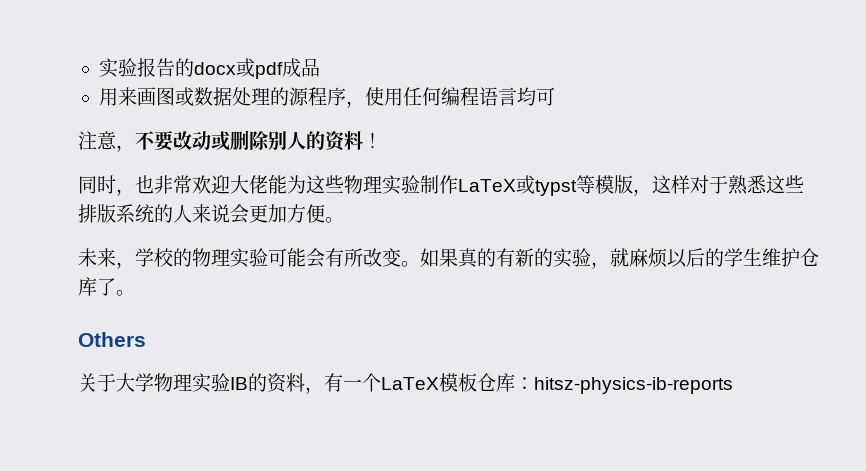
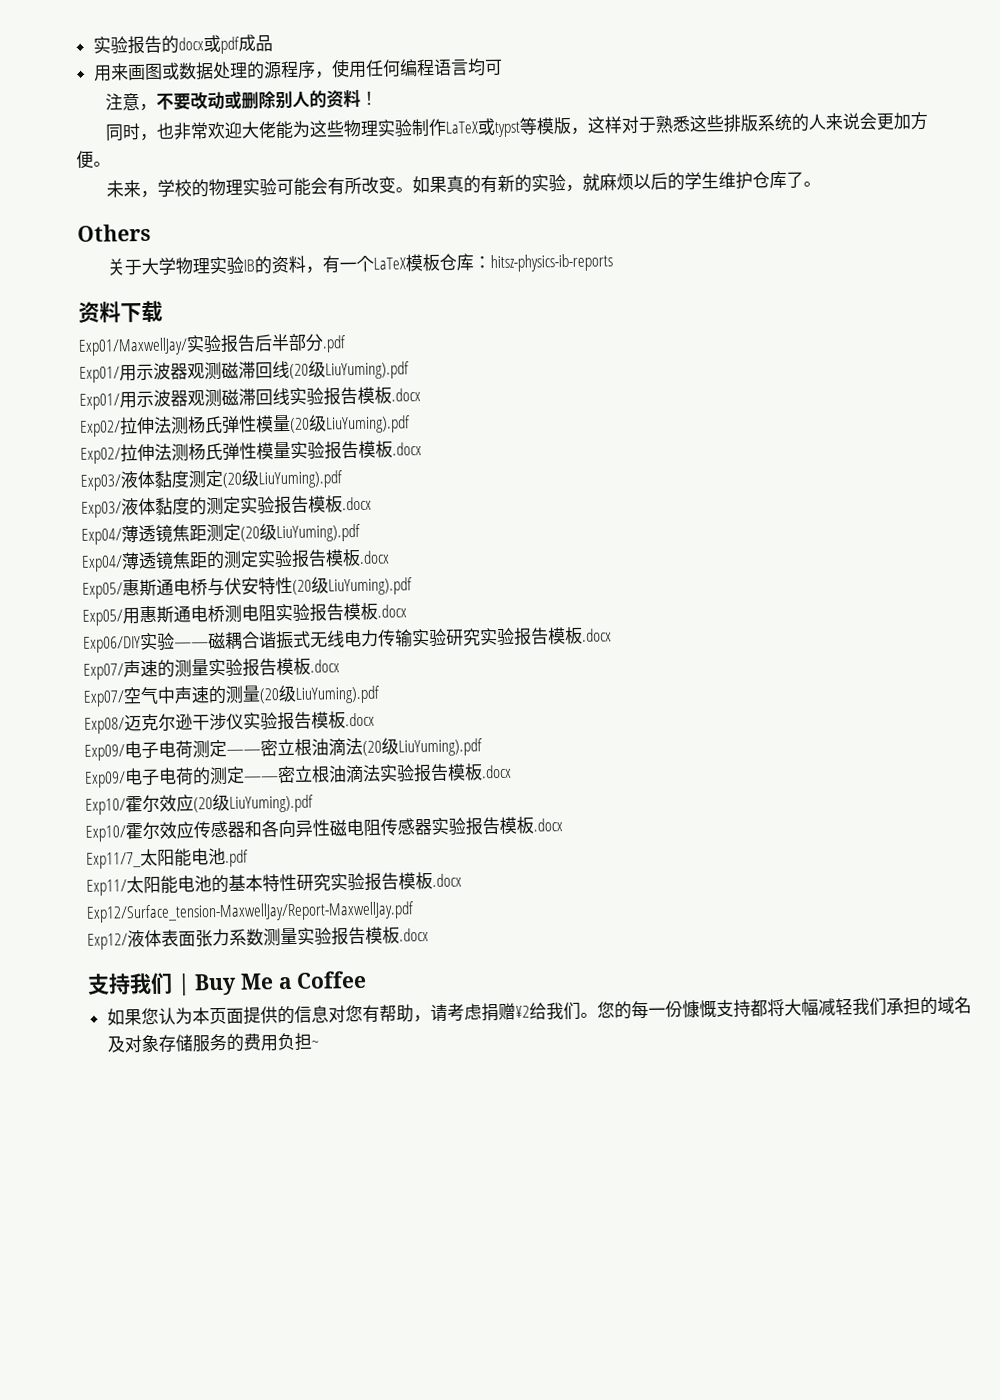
+ 资料下载
+ Exp01/MaxwellJay/实验报告后半部分.pdf
+ Exp01/用示波器观测磁滞回线(20级LiuYuming).pdf
+ Exp01/用示波器观测磁滞回线实验报告模板.docx
+ Exp02/拉伸法测杨氏弹性模量(20级LiuYuming).pdf
+ Exp02/拉伸法测杨氏弹性模量实验报告模板.docx
+ Exp03/液体黏度测定(20级LiuYuming).pdf
+ Exp03/液体黏度的测定实验报告模板.docx
+ Exp04/薄透镜焦距测定(20级LiuYuming).pdf
+ Exp04/薄透镜焦距的测定实验报告模板.docx
+ Exp05/惠斯通电桥与伏安特性(20级LiuYuming).pdf
+ Exp05/用惠斯通电桥测电阻实验报告模板.docx
+ Exp06/DIY实验——磁耦合谐振式无线电力传输实验研究实验报告模板.docx
+ Exp07/声速的测量实验报告模板.docx
+ Exp07/空气中声速的测量(20级LiuYuming).pdf
+ Exp08/迈克尔逊干涉仪实验报告模板.docx
+ Exp09/电子电荷测定——密立根油滴法(20级LiuYuming).pdf
+ Exp09/电子电荷的测定——密立根油滴法实验报告模板.docx
+ Exp10/霍尔效应(20级LiuYuming).pdf
+ Exp10/霍尔效应传感器和各向异性磁电阻传感器实验报告模板.docx
+ Exp11/7_太阳能电池.pdf
+ Exp11/太阳能电池的基本特性研究实验报告模板.docx
+ Exp12/Surface_tension-MaxwellJay/Report-MaxwellJay.pdf
+ Exp12/液体表面张力系数测量实验报告模板.docx
+ 支持我们 | Buy Me a Coffee
+ 如果您认为本页面提供的信息对您有帮助，请考虑捐赠¥2给我们。您的每一份慷慨支持都将大幅减轻我们承担的域名及对象存储服务的费用负担~

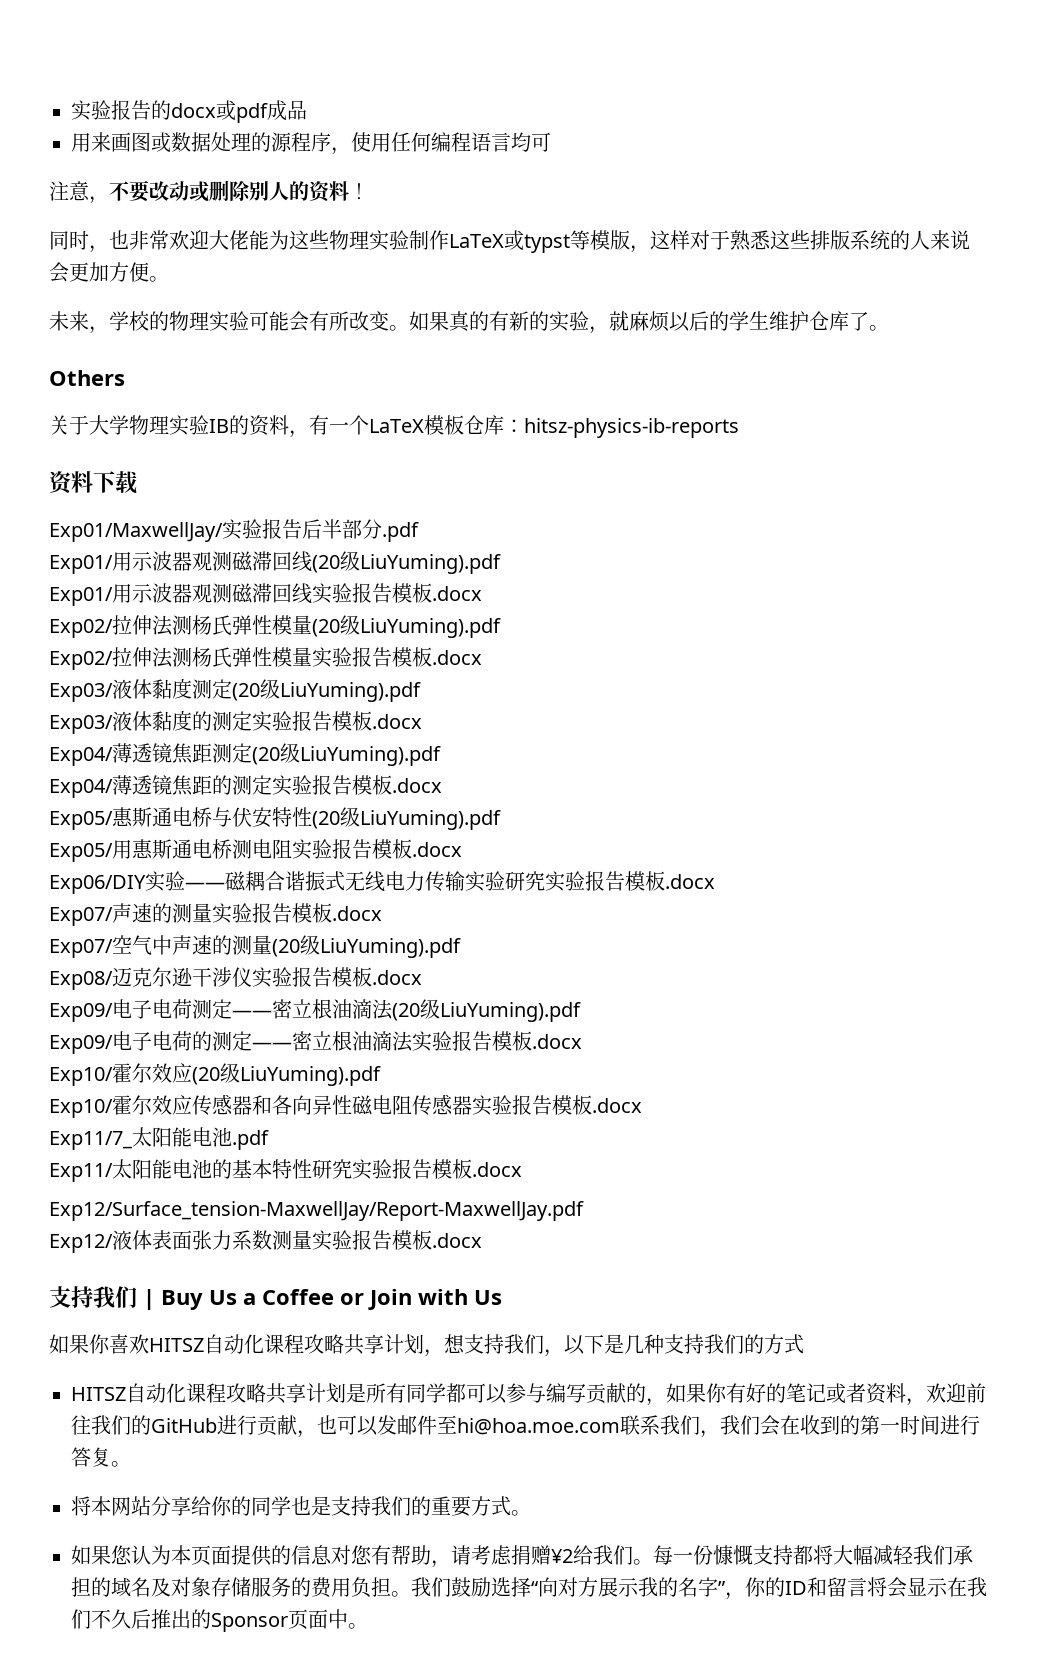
- 支持我们 | Buy Me a Coffee
+ 支持我们 | Buy Us a Coffee or Join with Us
+ 如果你喜欢HITSZ自动化课程攻略共享计划，想支持我们，以下是几种支持我们的方式
+ HITSZ自动化课程攻略共享计划是所有同学都可以参与编写贡献的，如果你有好的笔记或者资料，欢迎前往我们的GitHub进行贡献，也可以发邮件至hi@hoa.moe.com联系我们，我们会在收到的第一时间进行答复。
+ 将本网站分享给你的同学也是支持我们的重要方式。
- 您的每一份慷慨支持都将大幅减轻我们承担的域名及对象存储服务的费用负担~
+ 每一份慷慨支持都将大幅减轻我们承担的域名及对象存储服务的费用负担。我们鼓励选择“向对方展示我的名字”，你的ID和留言将会显示在我们不久后推出的Sponsor页面中。

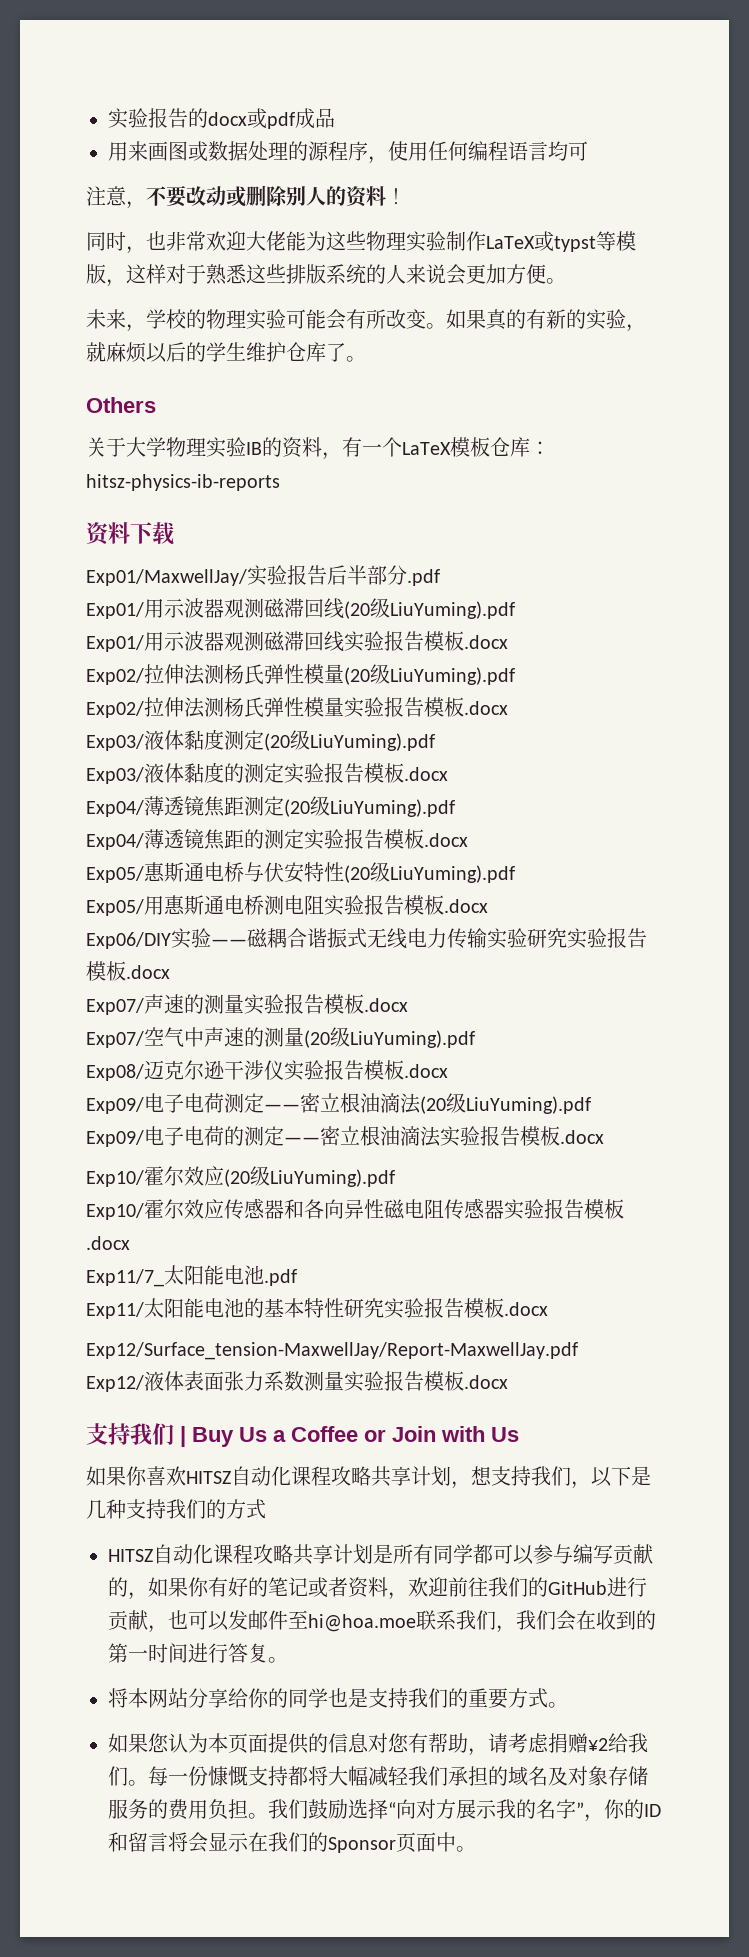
- HITSZ自动化课程攻略共享计划是所有同学都可以参与编写贡献的，如果你有好的笔记或者资料，欢迎前往我们的GitHub进行贡献，也可以发邮件至hi@hoa.moe.com联系我们，我们会在收到的第一时间进行答复。
+ HITSZ自动化课程攻略共享计划是所有同学都可以参与编写贡献的，如果你有好的笔记或者资料，欢迎前往我们的GitHub进行贡献，也可以发邮件至hi@hoa.moe联系我们，我们会在收到的第一时间进行答复。
- 我们鼓励选择“向对方展示我的名字”，你的ID和留言将会显示在我们不久后推出的Sponsor页面中。
+ 我们鼓励选择“向对方展示我的名字”，你的ID和留言将会显示在我们的Sponsor页面中。

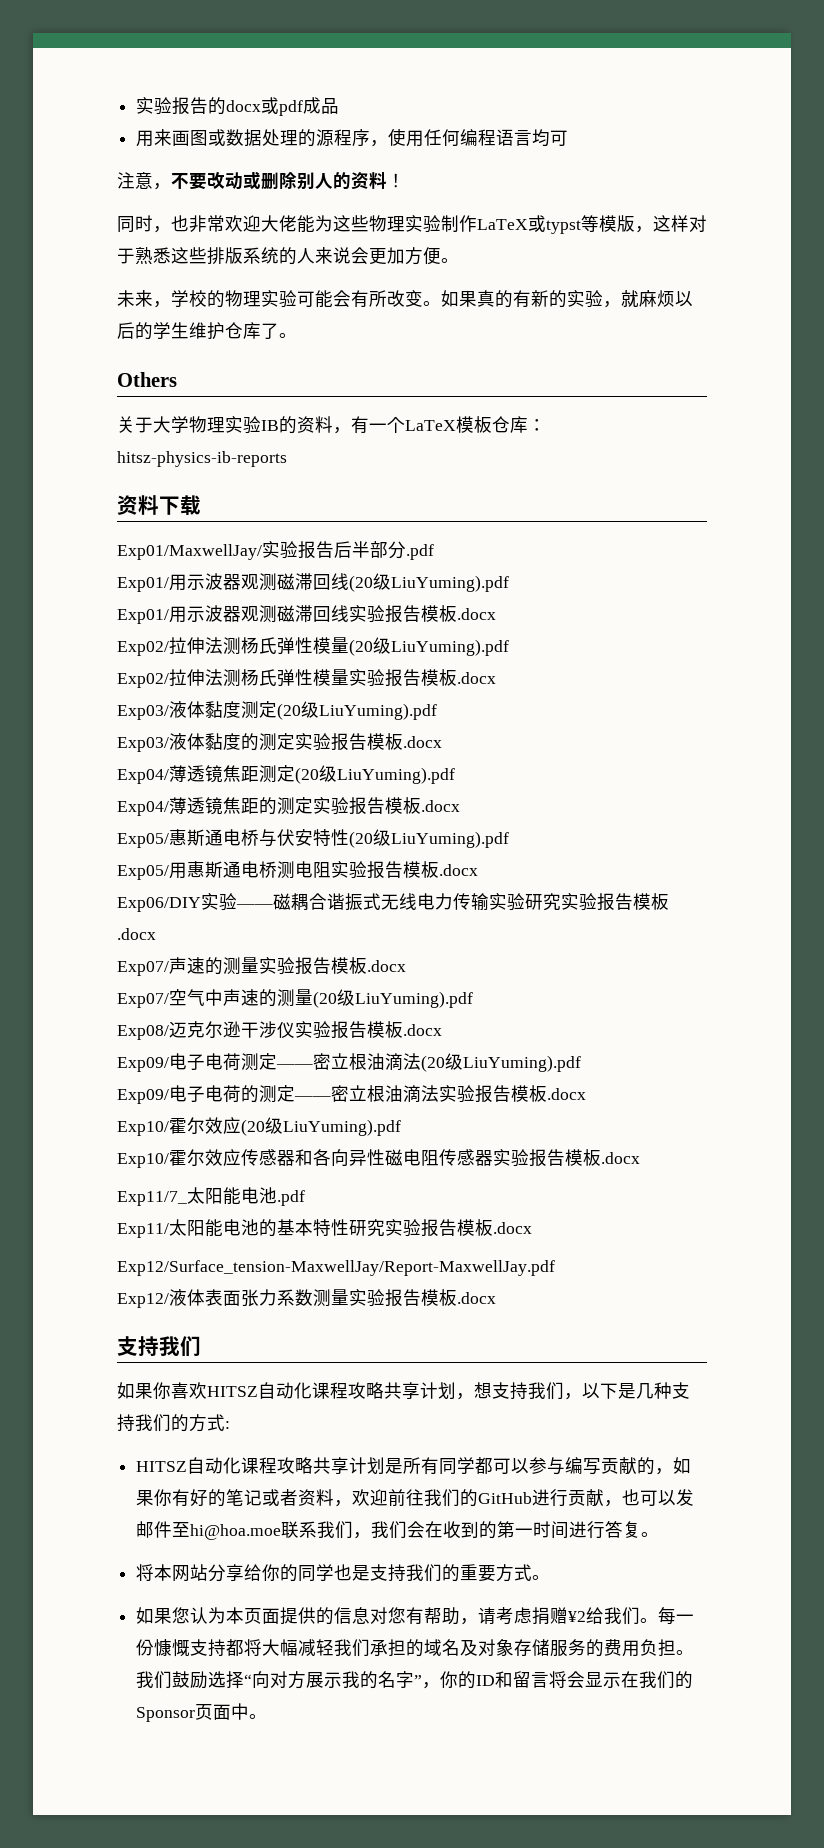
  Exp12/液体表面张力系数测量实验报告模板.docx
- 支持我们 | Buy Us a Coffee or Join with Us
+ 支持我们
- 如果你喜欢HITSZ自动化课程攻略共享计划，想支持我们，以下是几种支持我们的方式
+ 如果你喜欢HITSZ自动化课程攻略共享计划，想支持我们，以下是几种支持我们的方式:

